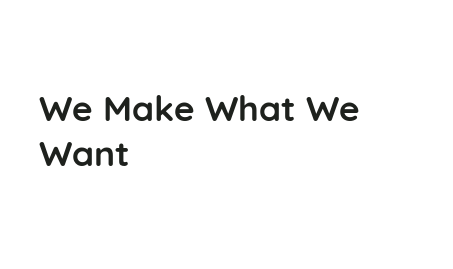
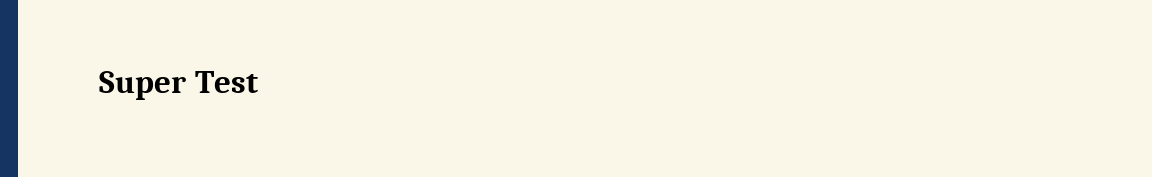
- We Make What We Want
+ Super Test

